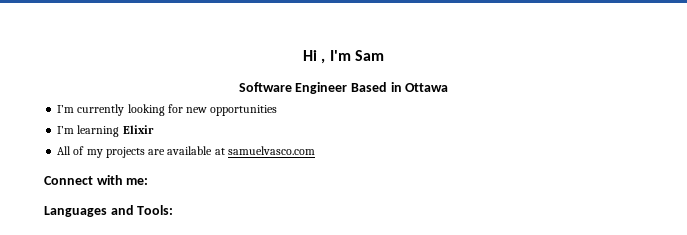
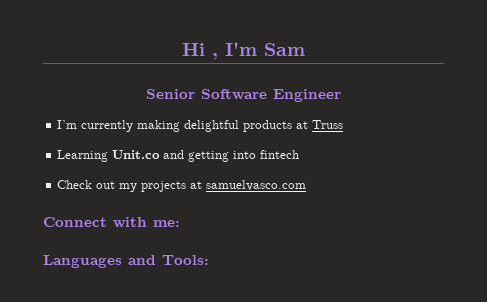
- Software Engineer Based in Ottawa
+ Senior Software Engineer
- I’m currently looking for new opportunities
- I’m learning Elixir
- All of my projects are available at samuelvasco.com
+ I’m currently making delightful products at Truss
+ Learning Unit.co and getting into fintech
+ Check out my projects at samuelvasco.com

